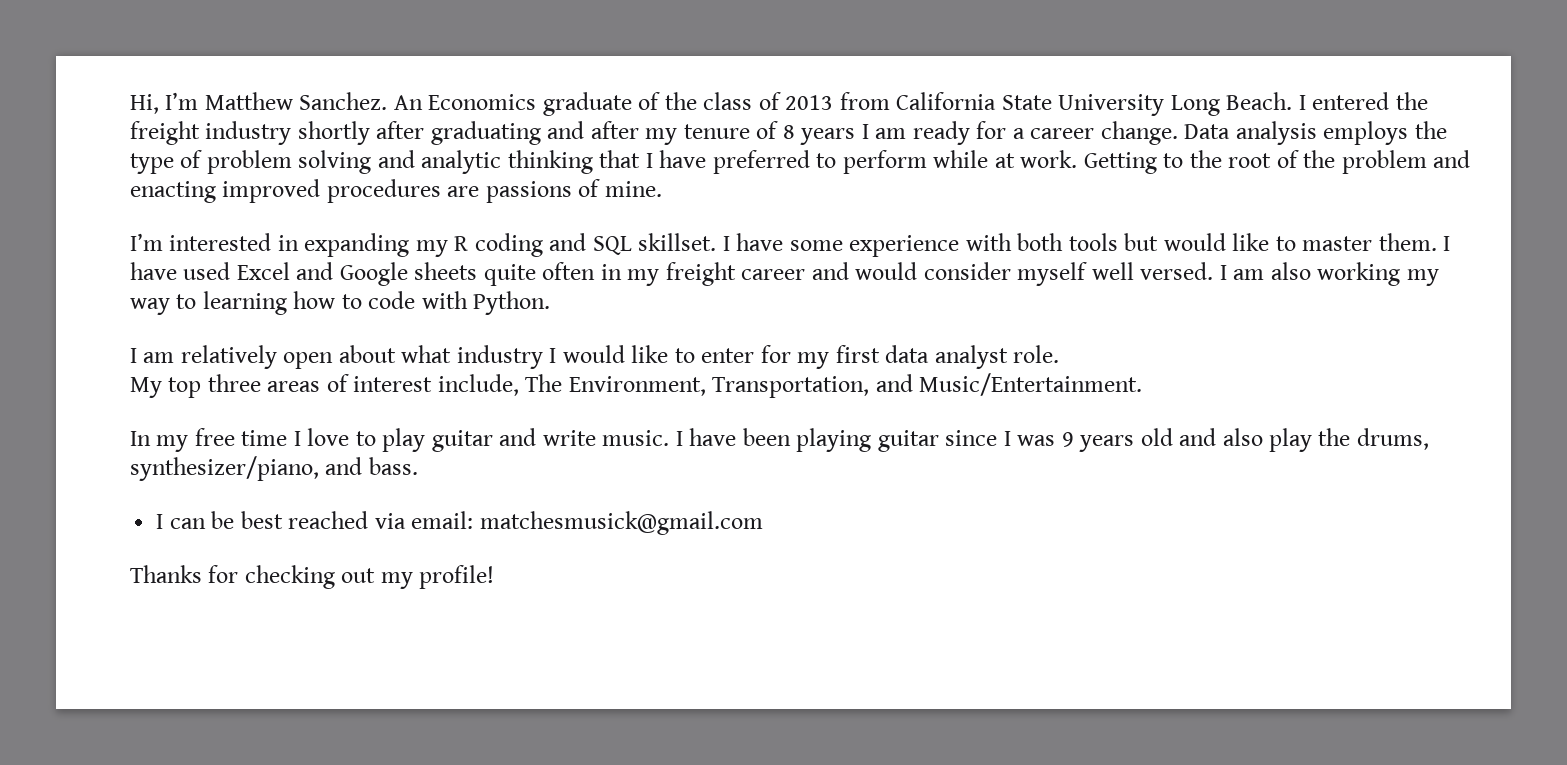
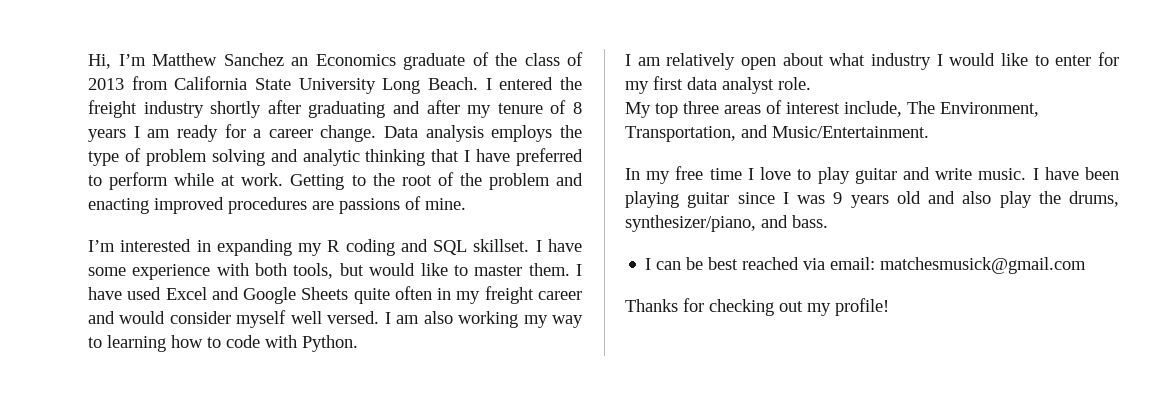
- Hi, I’m Matthew Sanchez. An Economics graduate of the class of 2013 from California State University Long Beach.
+ Hi, I’m Matthew Sanchez an Economics graduate of the class of 2013 from California State University Long Beach.
- I have some experience with both tools but would like to master them.
+ I have some experience with both tools, but would like to master them.
- I have used Excel and Google sheets quite often in my freight career and would consider myself well versed.
+ I have used Excel and Google Sheets quite often in my freight career and would consider myself well versed.

